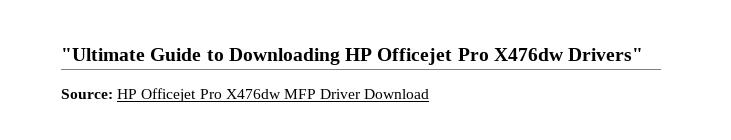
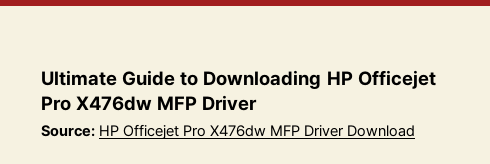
- "Ultimate Guide to Downloading HP Officejet Pro X476dw Drivers"
+ Ultimate Guide to Downloading HP Officejet Pro X476dw MFP Driver

